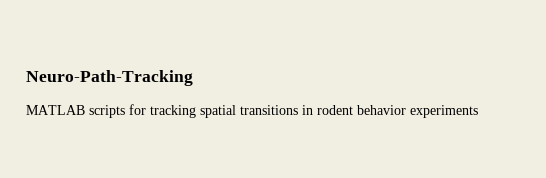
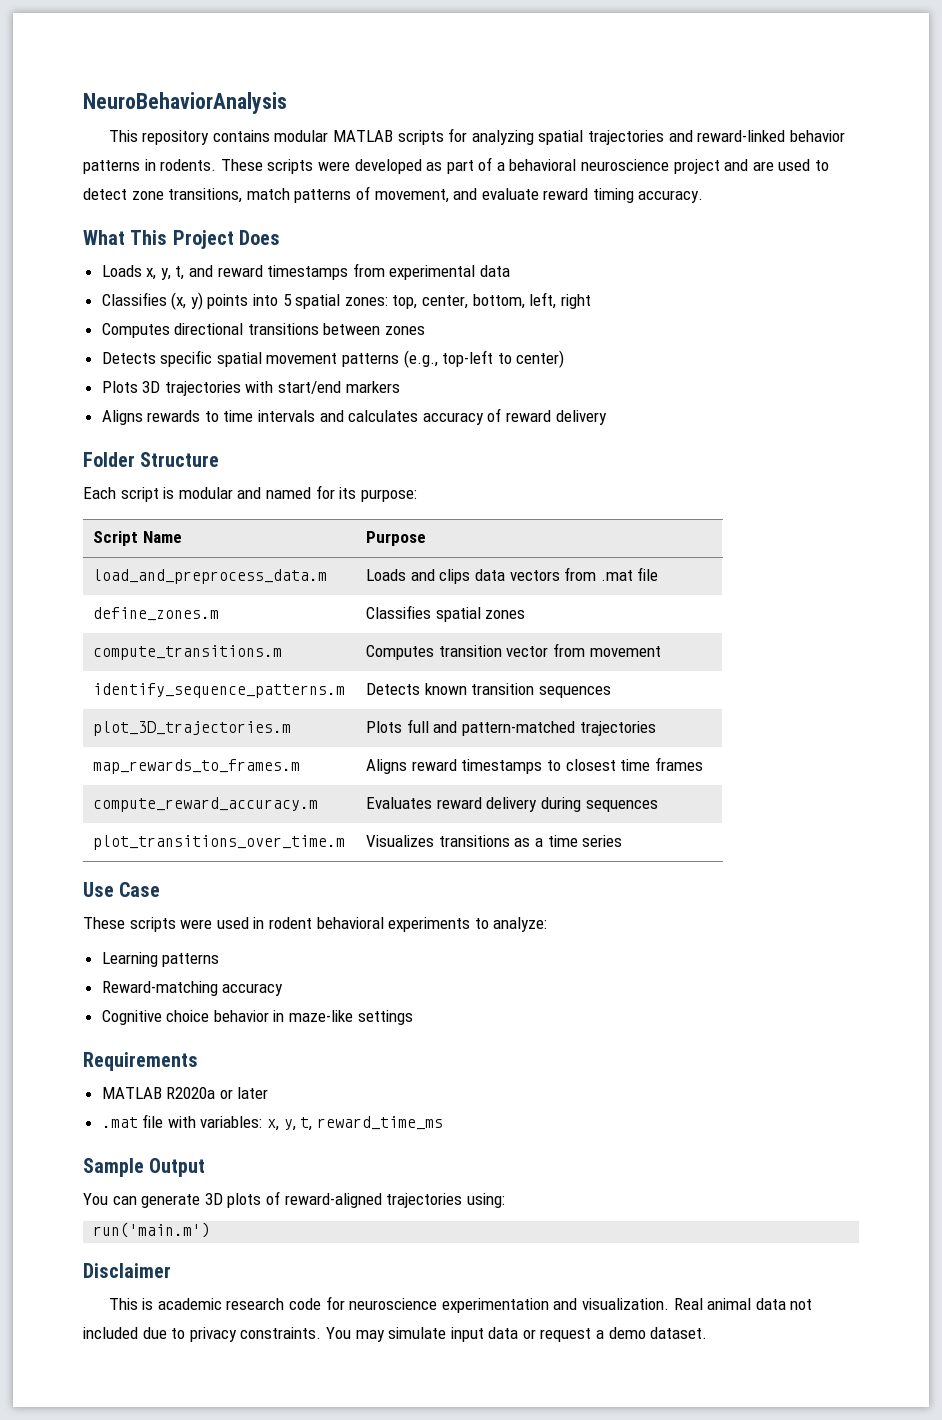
- Neuro-Path-Tracking
- MATLAB scripts for tracking spatial transitions in rodent behavior experiments
+ NeuroBehaviorAnalysis
+ This repository contains modular MATLAB scripts for analyzing spatial trajectories and reward-linked behavior patterns in rodents. These scripts were developed as part of a behavioral neuroscience project and are used to detect zone transitions, match patterns of movement, and evaluate reward timing accuracy.
+ What This Project Does
+ Loads x, y, t, and reward timestamps from experimental data
+ Classifies (x, y) points into 5 spatial zones: top, center, bottom, left, right
+ Computes directional transitions between zones
+ Detects specific spatial movement patterns (e.g., top-left to center)
+ Plots 3D trajectories with start/end markers
+ Aligns rewards to time intervals and calculates accuracy of reward delivery
+ Folder Structure
+ Each script is modular and named for its purpose:
+ Script Name | Purpose
+ load_and_preprocess_data.m | Loads and clips data vectors from .mat file
+ define_zones.m | Classifies spatial zones
+ compute_transitions.m | Computes transition vector from movement
+ identify_sequence_patterns.m | Detects known transition sequences
+ plot_3D_trajectories.m | Plots full and pattern-matched trajectories
+ map_rewards_to_frames.m | Aligns reward timestamps to closest time frames
+ compute_reward_accuracy.m | Evaluates reward delivery during sequences
+ plot_transitions_over_time.m | Visualizes transitions as a time series
+ Use Case
+ These scripts were used in rodent behavioral experiments to analyze:
+ Learning patterns
+ Reward-matching accuracy
+ Cognitive choice behavior in maze-like settings
+ Requirements
+ MATLAB R2020a or later
+ .mat file with variables: x, y, t, reward_time_ms
+ Sample Output
+ You can generate 3D plots of reward-aligned trajectories using:
+ run('main.m')
+ Disclaimer
+ This is academic research code for neuroscience experimentation and visualization. Real animal data not included due to privacy constraints. You may simulate input data or request a demo dataset.

